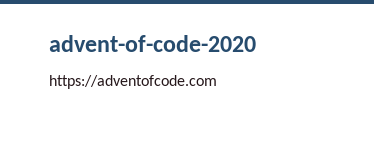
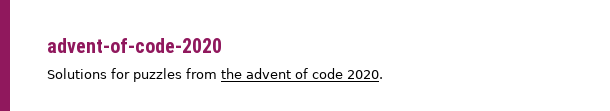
- https://adventofcode.com
+ Solutions for puzzles from the advent of code 2020.

